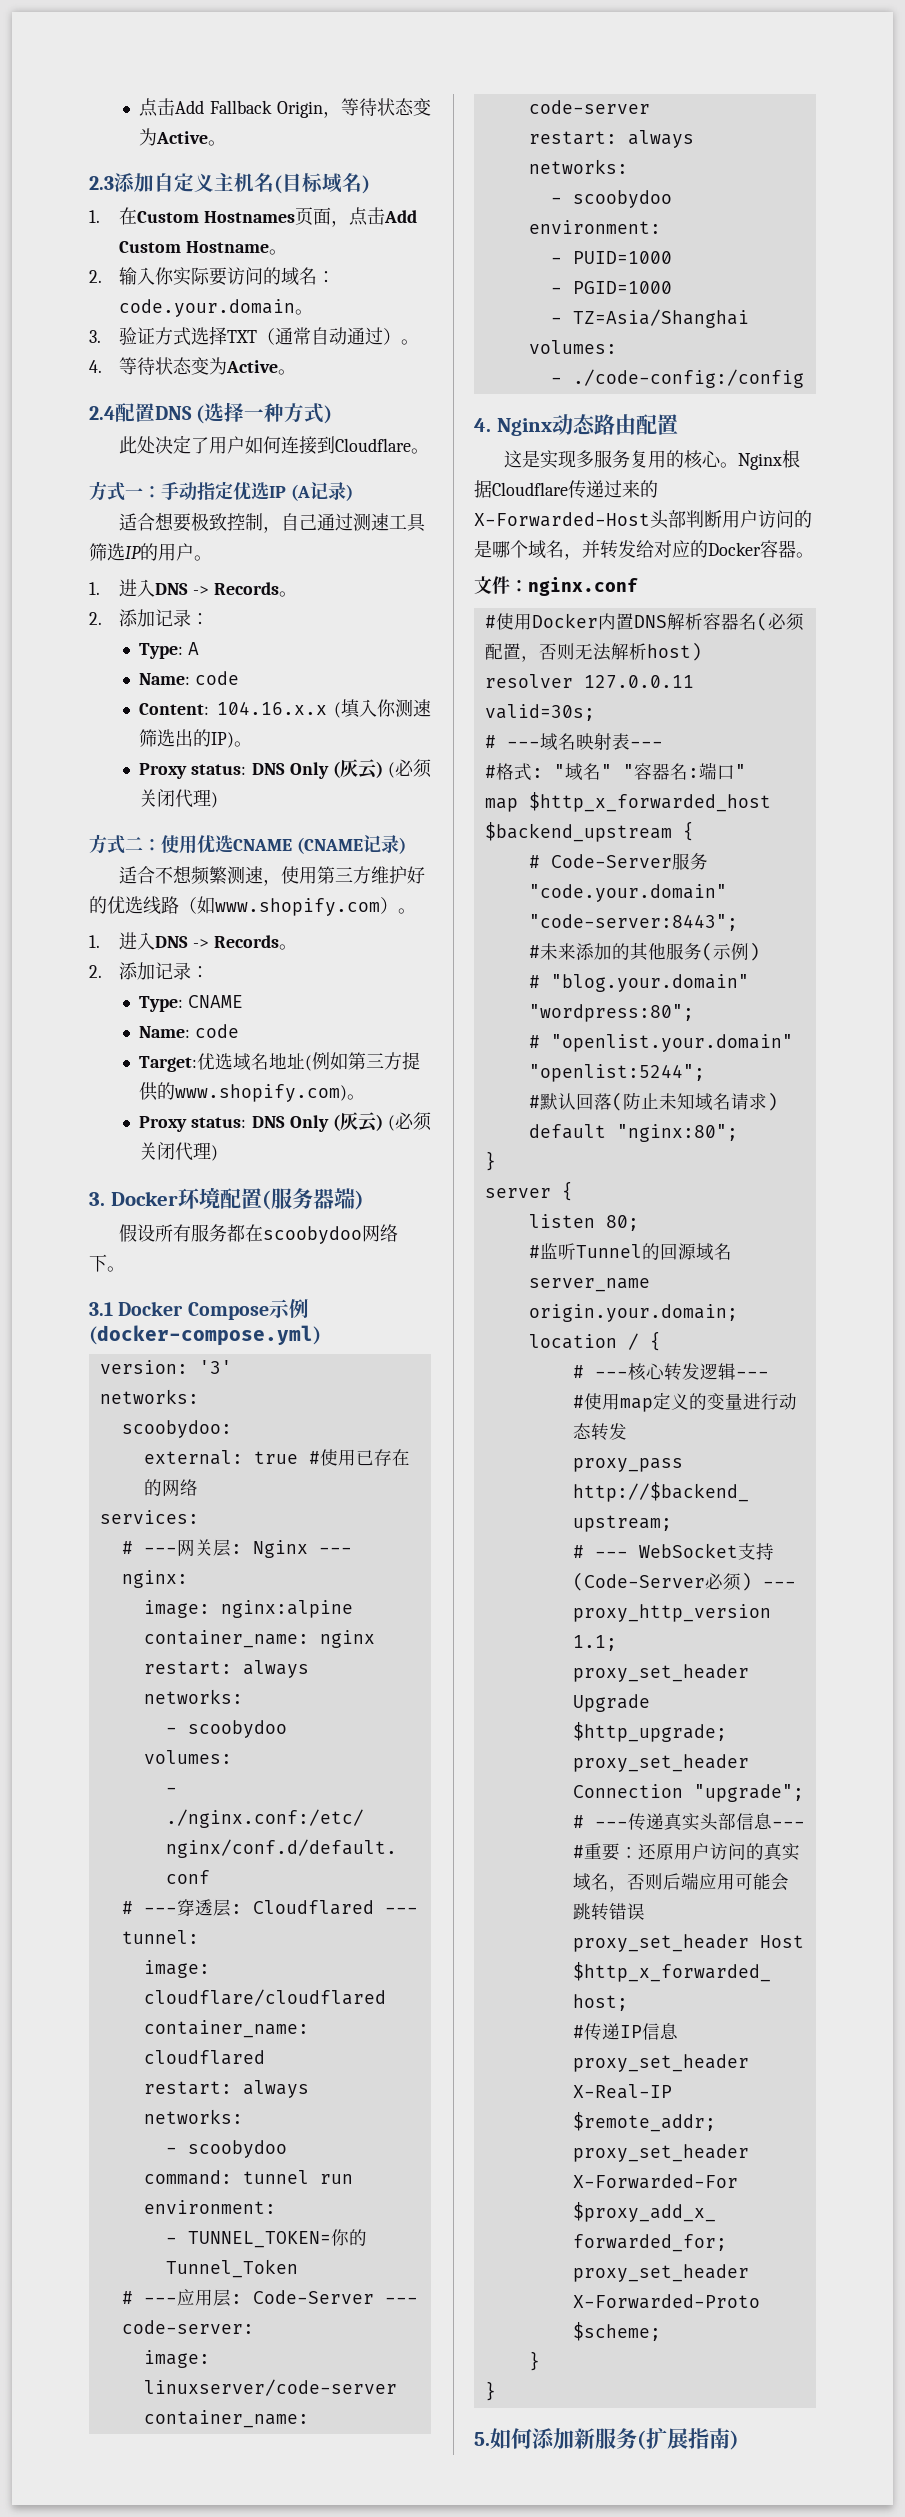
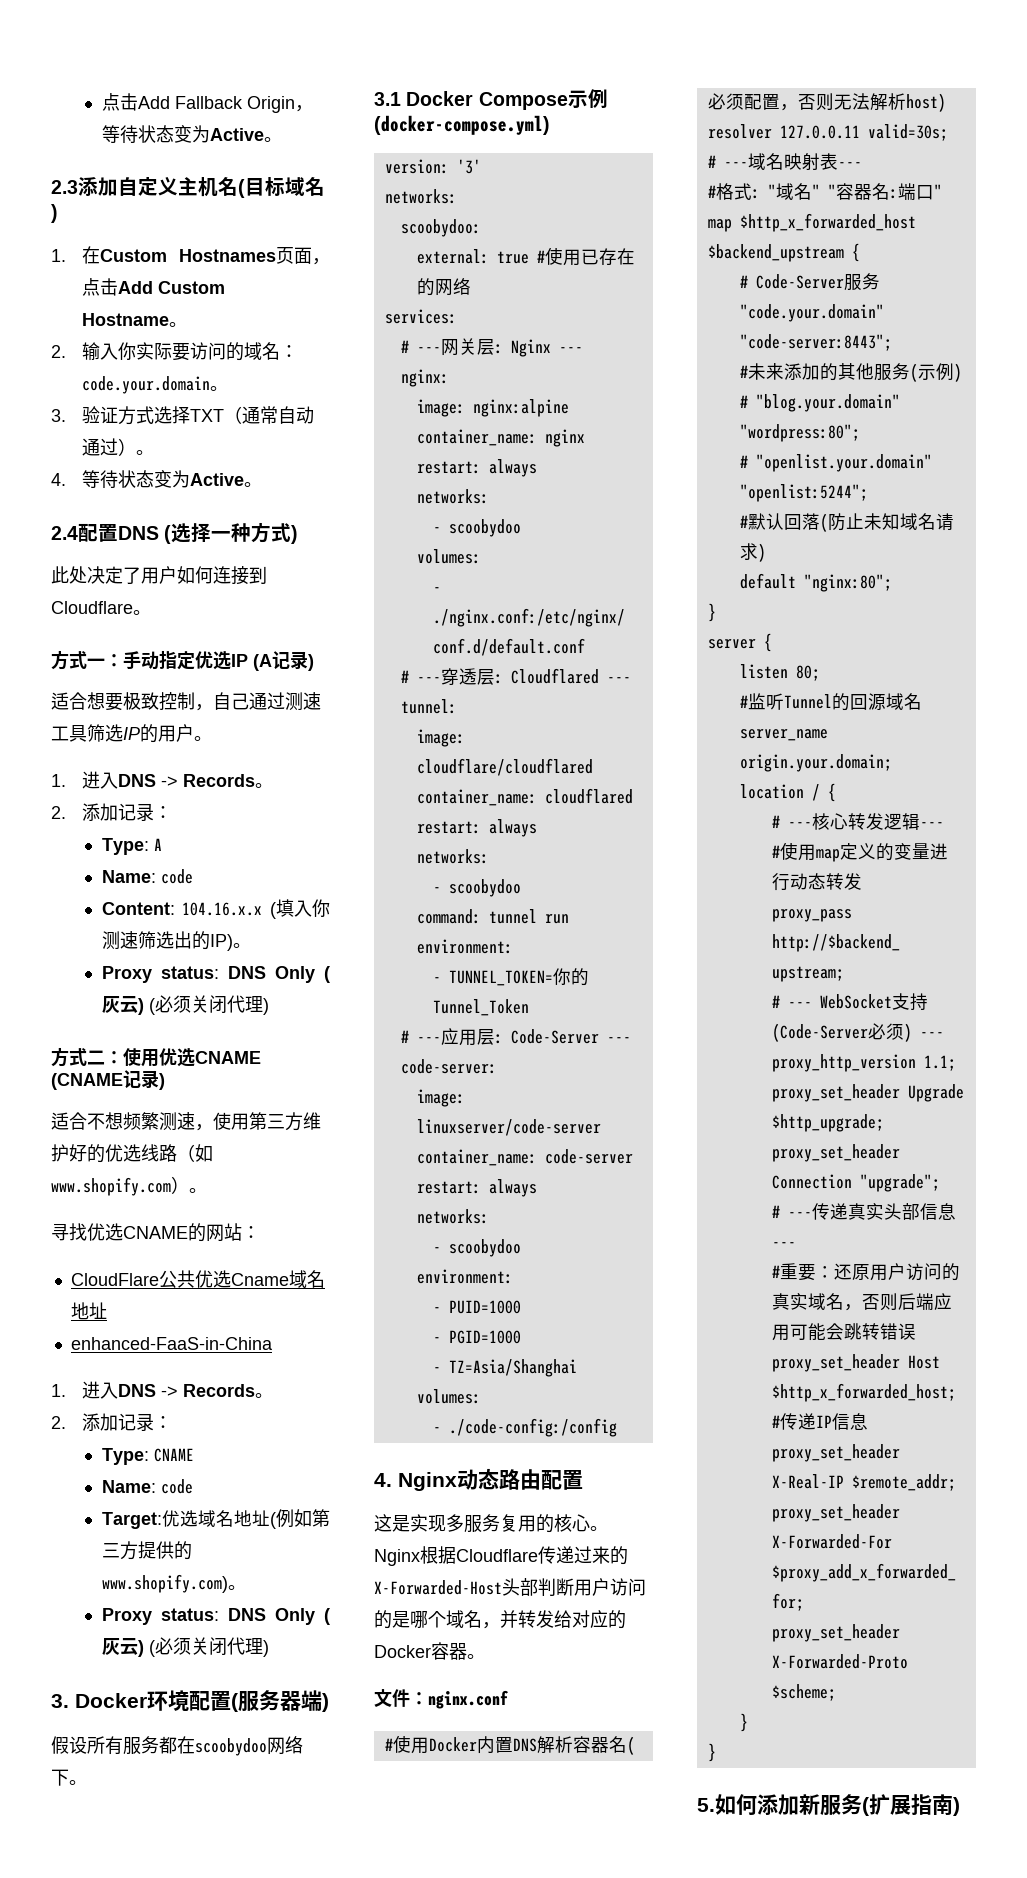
+ 寻找优选CNAME的网站：
+ CloudFlare公共优选Cname域名地址
+ enhanced-FaaS-in-China

